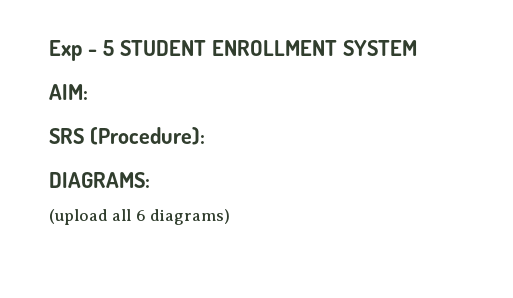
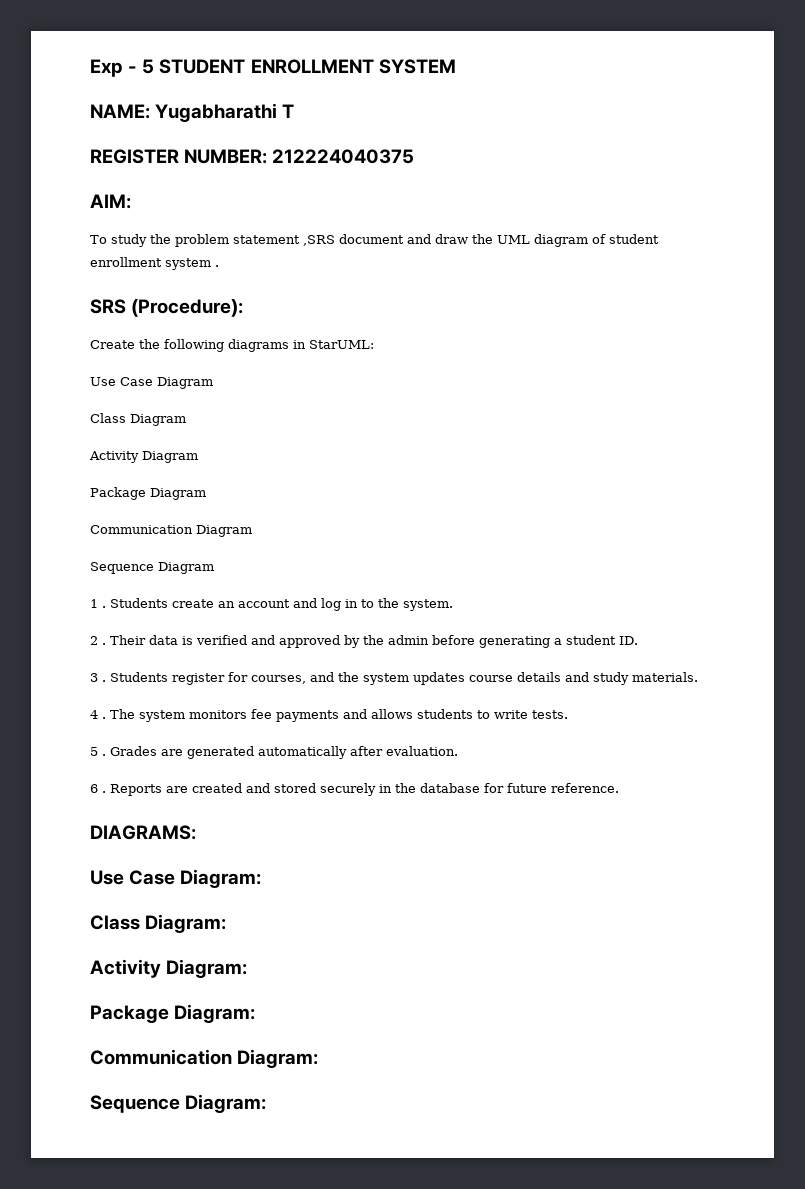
+ NAME: Yugabharathi T
+ REGISTER NUMBER: 212224040375
  AIM:
+ To study the problem statement ,SRS document and draw the UML diagram of student enrollment system .
  SRS (Procedure):
+ Create the following diagrams in StarUML:
+ Use Case Diagram
+ Class Diagram
+ Activity Diagram
+ Package Diagram
+ Communication Diagram
+ Sequence Diagram
+ 1 . Students create an account and log in to the system.
+ 2 . Their data is verified and approved by the admin before generating a student ID.
+ 3 . Students register for courses, and the system updates course details and study materials.
+ 4 . The system monitors fee payments and allows students to write tests.
+ 5 . Grades are generated automatically after evaluation.
+ 6 . Reports are created and stored securely in the database for future reference.
  DIAGRAMS:
- (upload all 6 diagrams)
+ Use Case Diagram:
+ Class Diagram:
+ Activity Diagram:
+ Package Diagram:
+ Communication Diagram:
+ Sequence Diagram:

